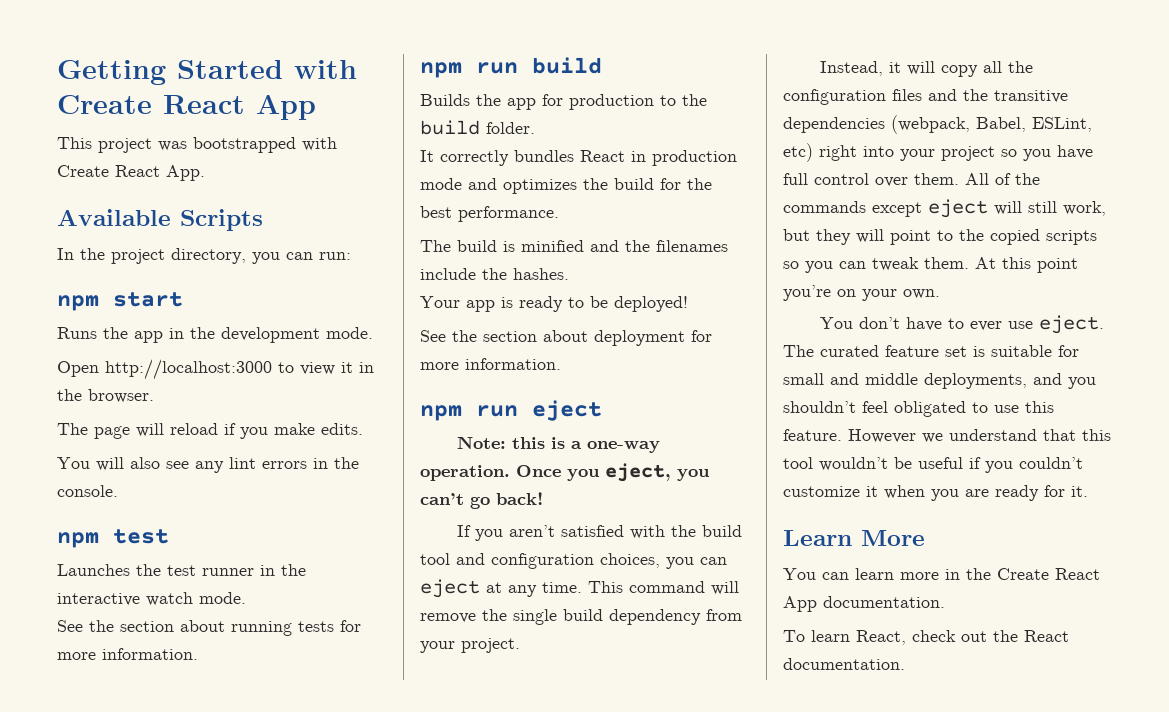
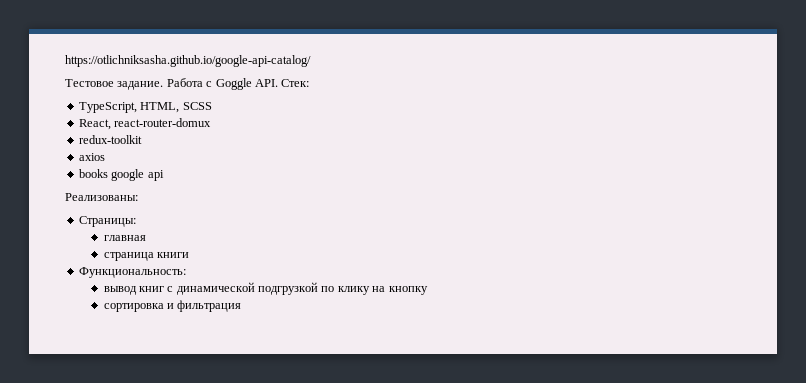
- Getting Started with Create React App
- This project was bootstrapped with Create React App.
- Available Scripts
- In the project directory, you can run:
- npm start
- Runs the app in the development mode.
- Open http://localhost:3000 to view it in the browser.
- The page will reload if you make edits.
- You will also see any lint errors in the console.
- npm test
- Launches the test runner in the interactive watch mode.
- See the section about running tests for more information.
- npm run build
- Builds the app for production to the build folder.
- It correctly bundles React in production mode and optimizes the build for the best performance.
- The build is minified and the filenames include the hashes.
- Your app is ready to be deployed!
- See the section about deployment for more information.
- npm run eject
- Note: this is a one-way operation. Once you eject, you can’t go back!
- If you aren’t satisfied with the build tool and configuration choices, you can eject at any time. This command will remove the single build dependency from your project.
- Instead, it will copy all the configuration files and the transitive dependencies (webpack, Babel, ESLint, etc) right into your project so you have full control over them. All of the commands except eject will still work, but they will point to the copied scripts so you can tweak them. At this point you’re on your own.
- You don’t have to ever use eject. The curated feature set is suitable for small and middle deployments, and you shouldn’t feel obligated to use this feature. However we understand that this tool wouldn’t be useful if you couldn’t customize it when you are ready for it.
- Learn More
- You can learn more in the Create React App documentation.
- To learn React, check out the React documentation.
+ https://otlichniksasha.github.io/google-api-catalog/
+ Тестовое задание. Работа с Goggle API. Стек:
+ TypeScript, HTML, SCSS
+ React, react-router-domux
+ redux-toolkit
+ axios
+ books google api
+ Реализованы:
+ Страницы:
+ главная
+ страница книги
+ Функциональность:
+ вывод книг с динамической подгрузкой по клику на кнопку
+ сортировка и фильтрация

